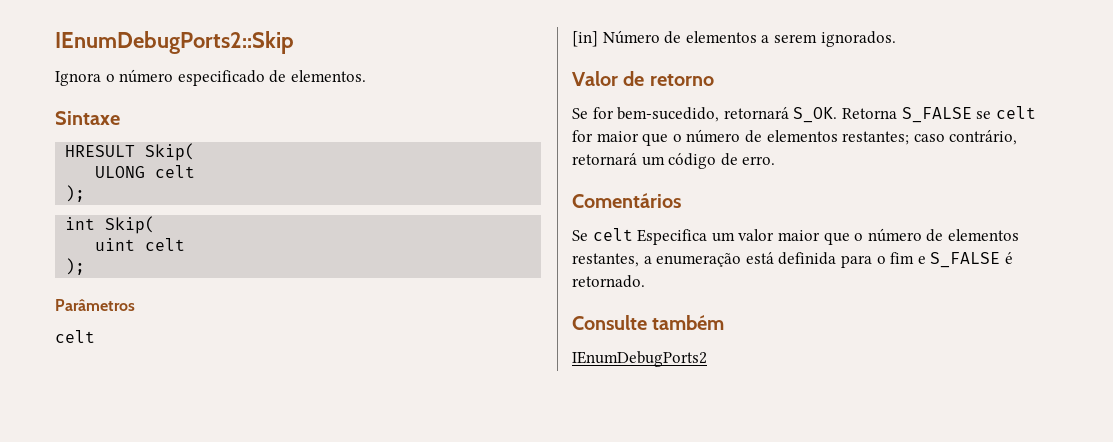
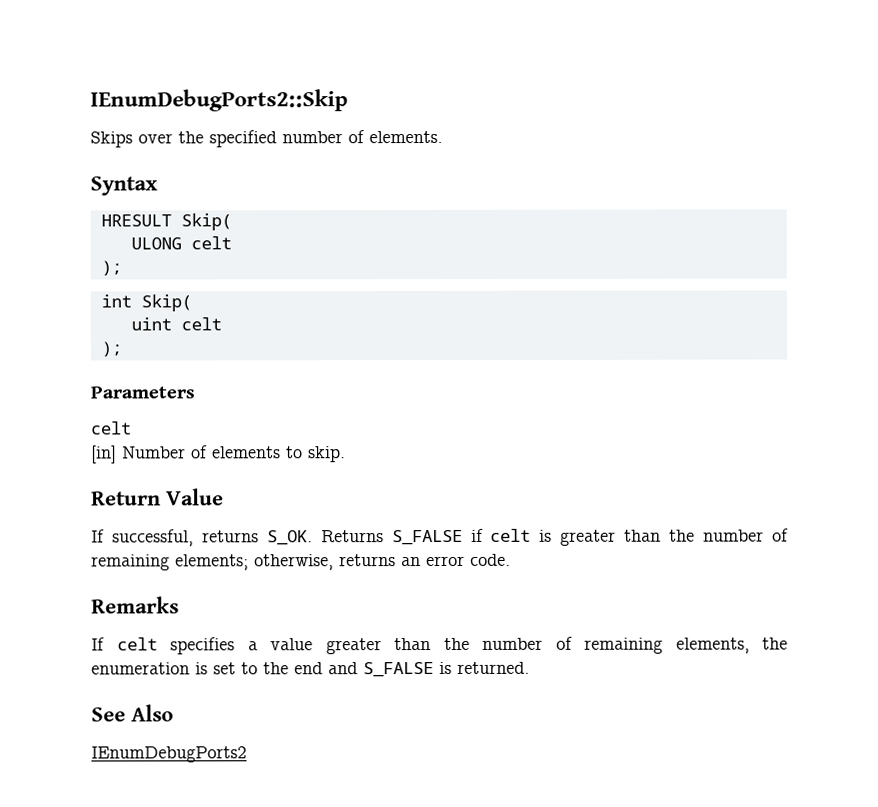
- Ignora o número especificado de elementos.
- Sintaxe
+ Skips over the specified number of elements.
+ Syntax
- Parâmetros
+ Parameters
- [in] Número de elementos a serem ignorados.
- Valor de retorno
- Se for bem-sucedido, retornará S_OK. Retorna S_FALSE se celt for maior que o número de elementos restantes; caso contrário, retornará um código de erro.
- Comentários
- Se celt Especifica um valor maior que o número de elementos restantes, a enumeração está definida para o fim e S_FALSE é retornado.
- Consulte também
+ [in] Number of elements to skip.
+ Return Value
+ If successful, returns S_OK. Returns S_FALSE if celt is greater than the number of remaining elements; otherwise, returns an error code.
+ Remarks
+ If celt specifies a value greater than the number of remaining elements, the enumeration is set to the end and S_FALSE is returned.
+ See Also

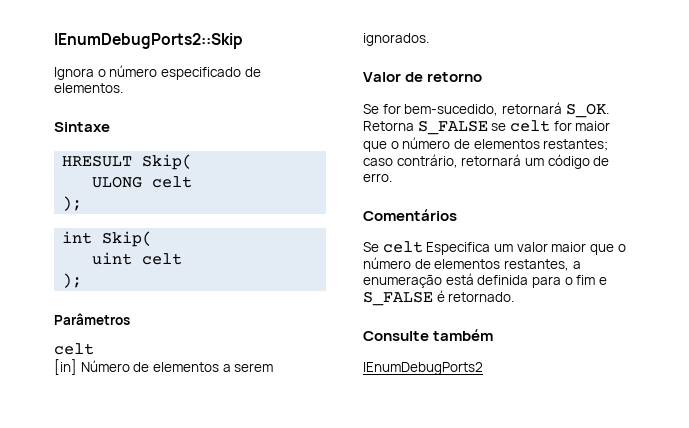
- Skips over the specified number of elements.
- Syntax
+ Ignora o número especificado de elementos.
+ Sintaxe
- Parameters
+ Parâmetros
- [in] Number of elements to skip.
- Return Value
- If successful, returns S_OK. Returns S_FALSE if celt is greater than the number of remaining elements; otherwise, returns an error code.
- Remarks
- If celt specifies a value greater than the number of remaining elements, the enumeration is set to the end and S_FALSE is returned.
- See Also
+ [in] Número de elementos a serem ignorados.
+ Valor de retorno
+ Se for bem-sucedido, retornará S_OK. Retorna S_FALSE se celt for maior que o número de elementos restantes; caso contrário, retornará um código de erro.
+ Comentários
+ Se celt Especifica um valor maior que o número de elementos restantes, a enumeração está definida para o fim e S_FALSE é retornado.
+ Consulte também

